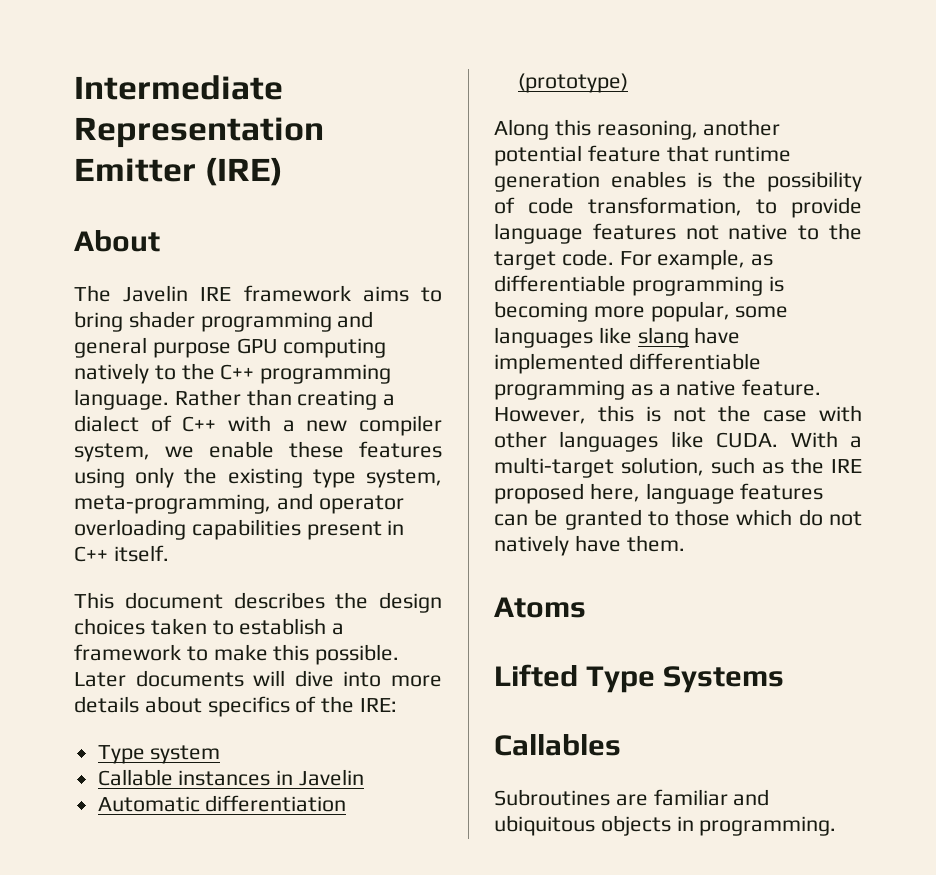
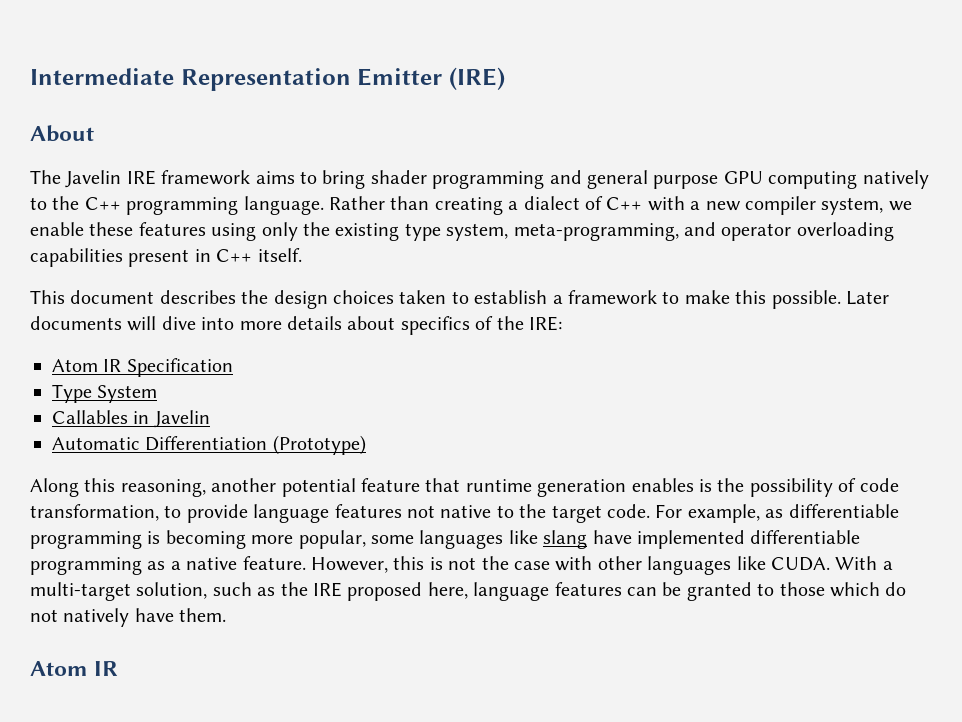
- Type system
- Callable instances in Javelin
+ Atom IR Specification
+ Type System
+ Callables in Javelin
- Automatic differentiation (prototype)
+ Automatic Differentiation (Prototype)
  With a multi-target solution, such as the IRE proposed here, language features can be granted to those which do not natively have them.
- Atoms
- Lifted Type Systems
- Callables
- Subroutines are familiar and ubiquitous objects in programming.
+ Atom IR

